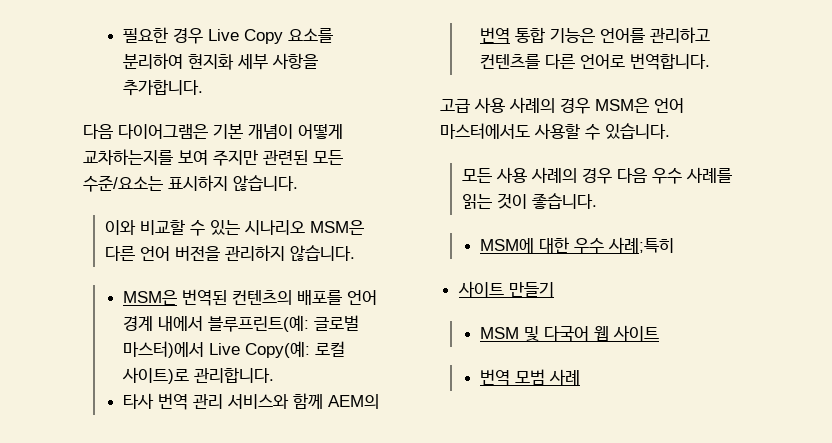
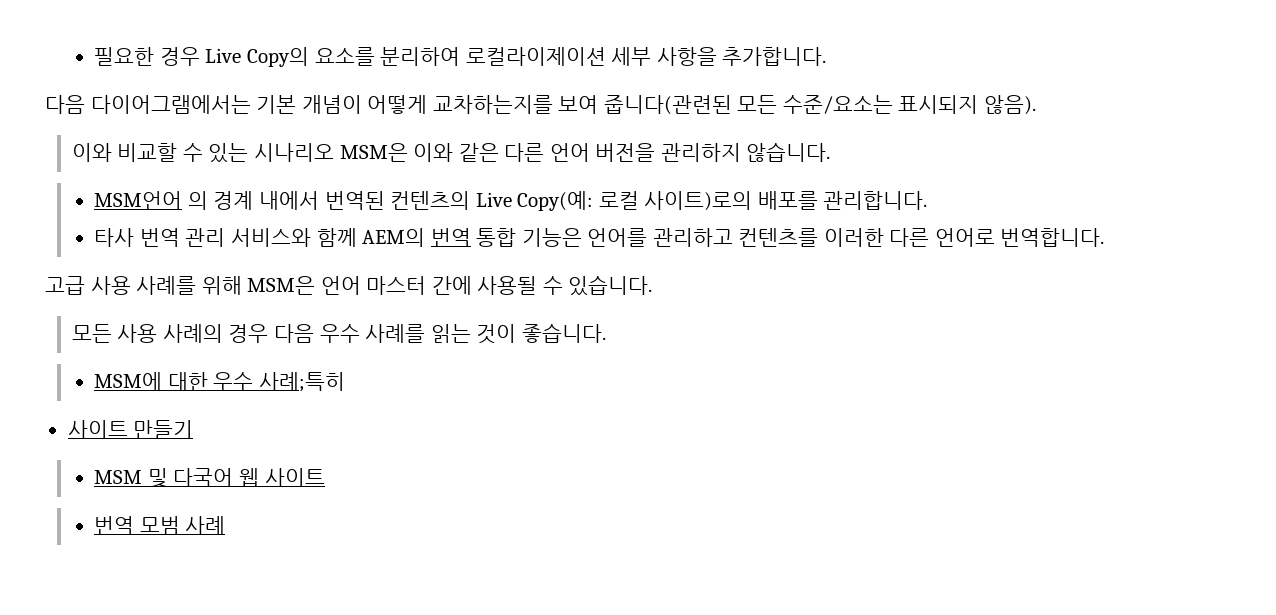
- 필요한 경우 Live Copy 요소를 분리하여 현지화 세부 사항을 추가합니다.
+ 필요한 경우 Live Copy의 요소를 분리하여 로컬라이제이션 세부 사항을 추가합니다.
- 다음 다이어그램은 기본 개념이 어떻게 교차하는지를 보여 주지만 관련된 모든 수준/요소는 표시하지 않습니다.
+ 다음 다이어그램에서는 기본 개념이 어떻게 교차하는지를 보여 줍니다(관련된 모든 수준/요소는 표시되지 않음).
- 이와 비교할 수 있는 시나리오 MSM은 다른 언어 버전을 관리하지 않습니다.
+ 이와 비교할 수 있는 시나리오 MSM은 이와 같은 다른 언어 버전을 관리하지 않습니다.
- MSM은 번역된 컨텐츠의 배포를 언어 경계 내에서 블루프린트(예: 글로벌 마스터)에서 Live Copy(예: 로컬 사이트)로 관리합니다.
+ MSM언어 의 경계 내에서 번역된 컨텐츠의 Live Copy(예: 로컬 사이트)로의 배포를 관리합니다.
- 타사 번역 관리 서비스와 함께 AEM의 번역 통합 기능은 언어를 관리하고 컨텐츠를 다른 언어로 번역합니다.
+ 타사 번역 관리 서비스와 함께 AEM의 번역 통합 기능은 언어를 관리하고 컨텐츠를 이러한 다른 언어로 번역합니다.
- 고급 사용 사례의 경우 MSM은 언어 마스터에서도 사용할 수 있습니다.
+ 고급 사용 사례를 위해 MSM은 언어 마스터 간에 사용될 수 있습니다.

